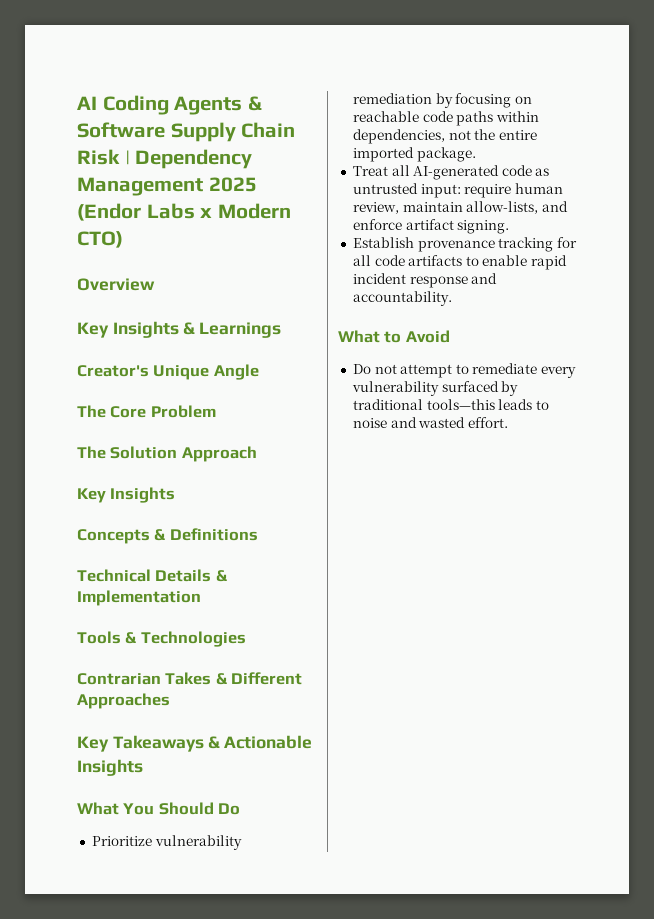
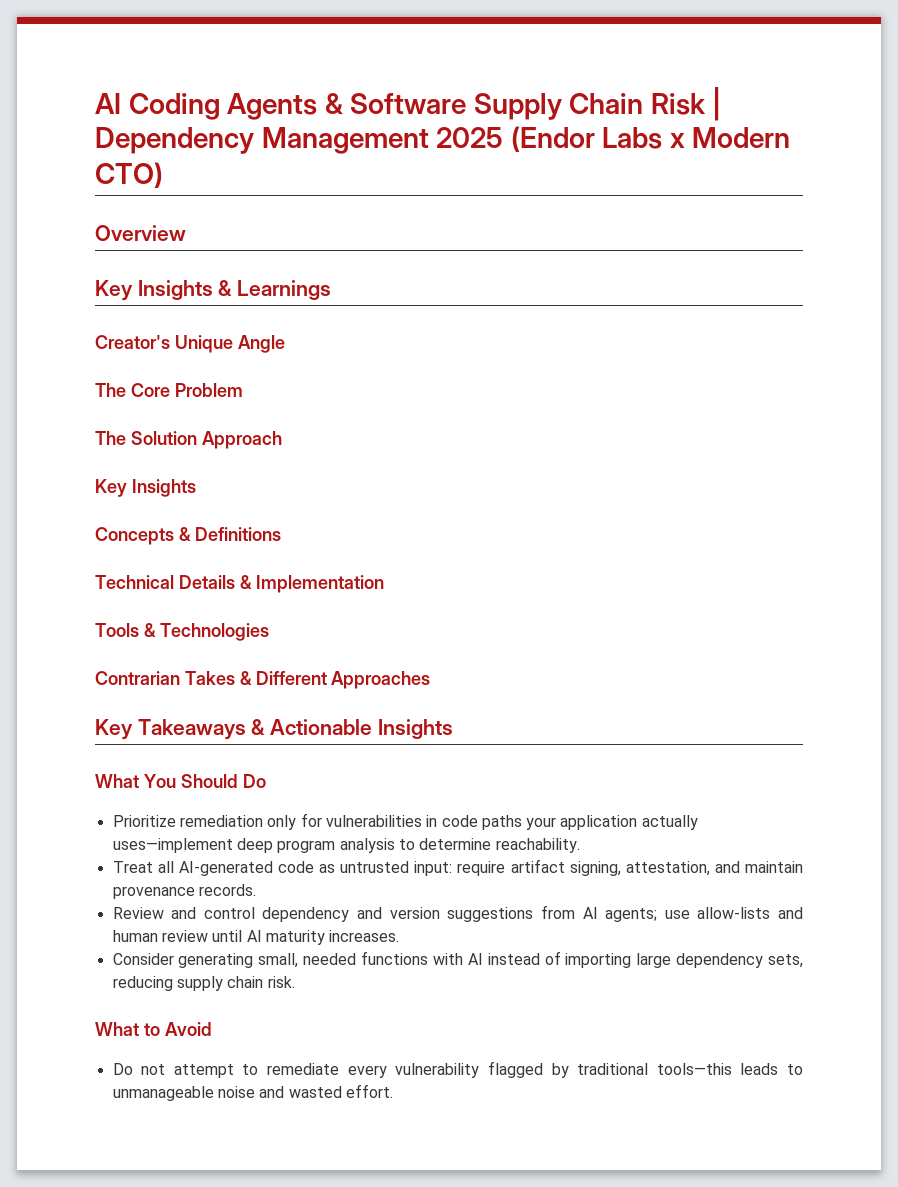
- Prioritize vulnerability remediation by focusing on reachable code paths within dependencies, not the entire imported package.
+ Prioritize remediation only for vulnerabilities in code paths your application actually uses—implement deep program analysis to determine reachability.
- Treat all AI-generated code as untrusted input: require human review, maintain allow-lists, and enforce artifact signing.
- Establish provenance tracking for all code artifacts to enable rapid incident response and accountability.
+ Treat all AI-generated code as untrusted input: require artifact signing, attestation, and maintain provenance records.
+ Review and control dependency and version suggestions from AI agents; use allow-lists and human review until AI maturity increases.
+ Consider generating small, needed functions with AI instead of importing large dependency sets, reducing supply chain risk.
- Do not attempt to remediate every vulnerability surfaced by traditional tools—this leads to noise and wasted effort.
+ Do not attempt to remediate every vulnerability flagged by traditional tools—this leads to unmanageable noise and wasted effort.

